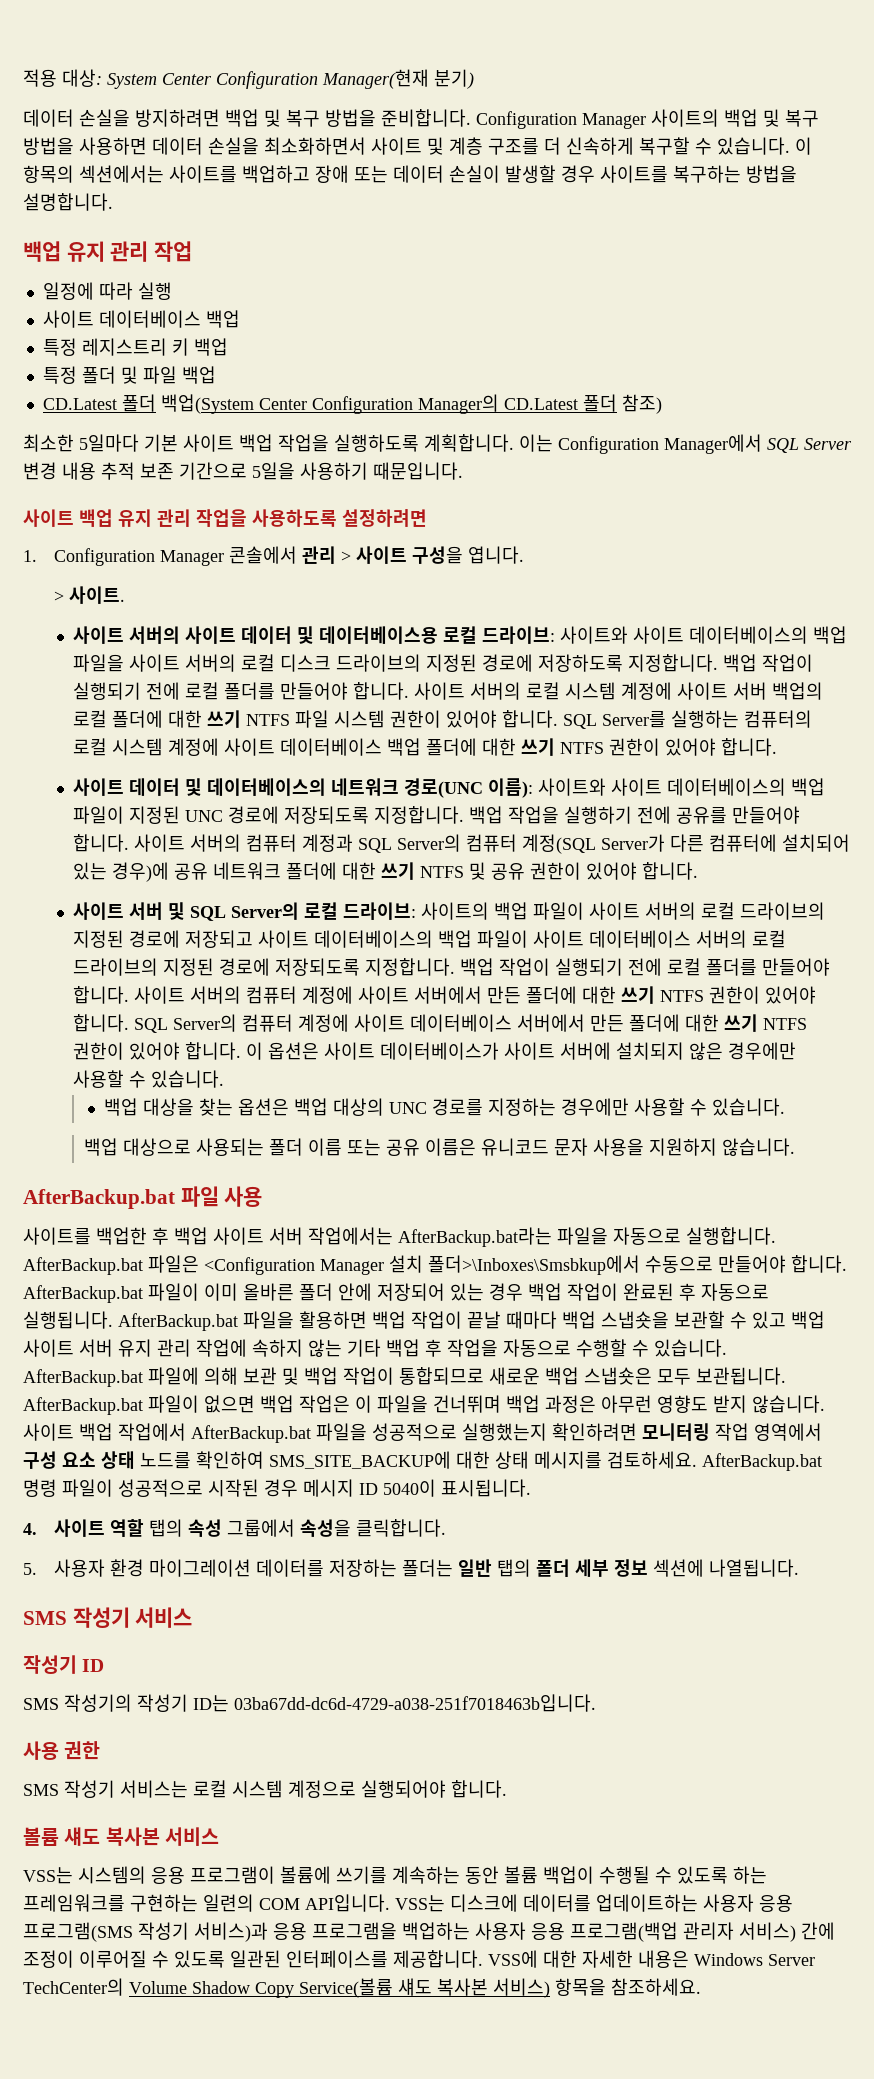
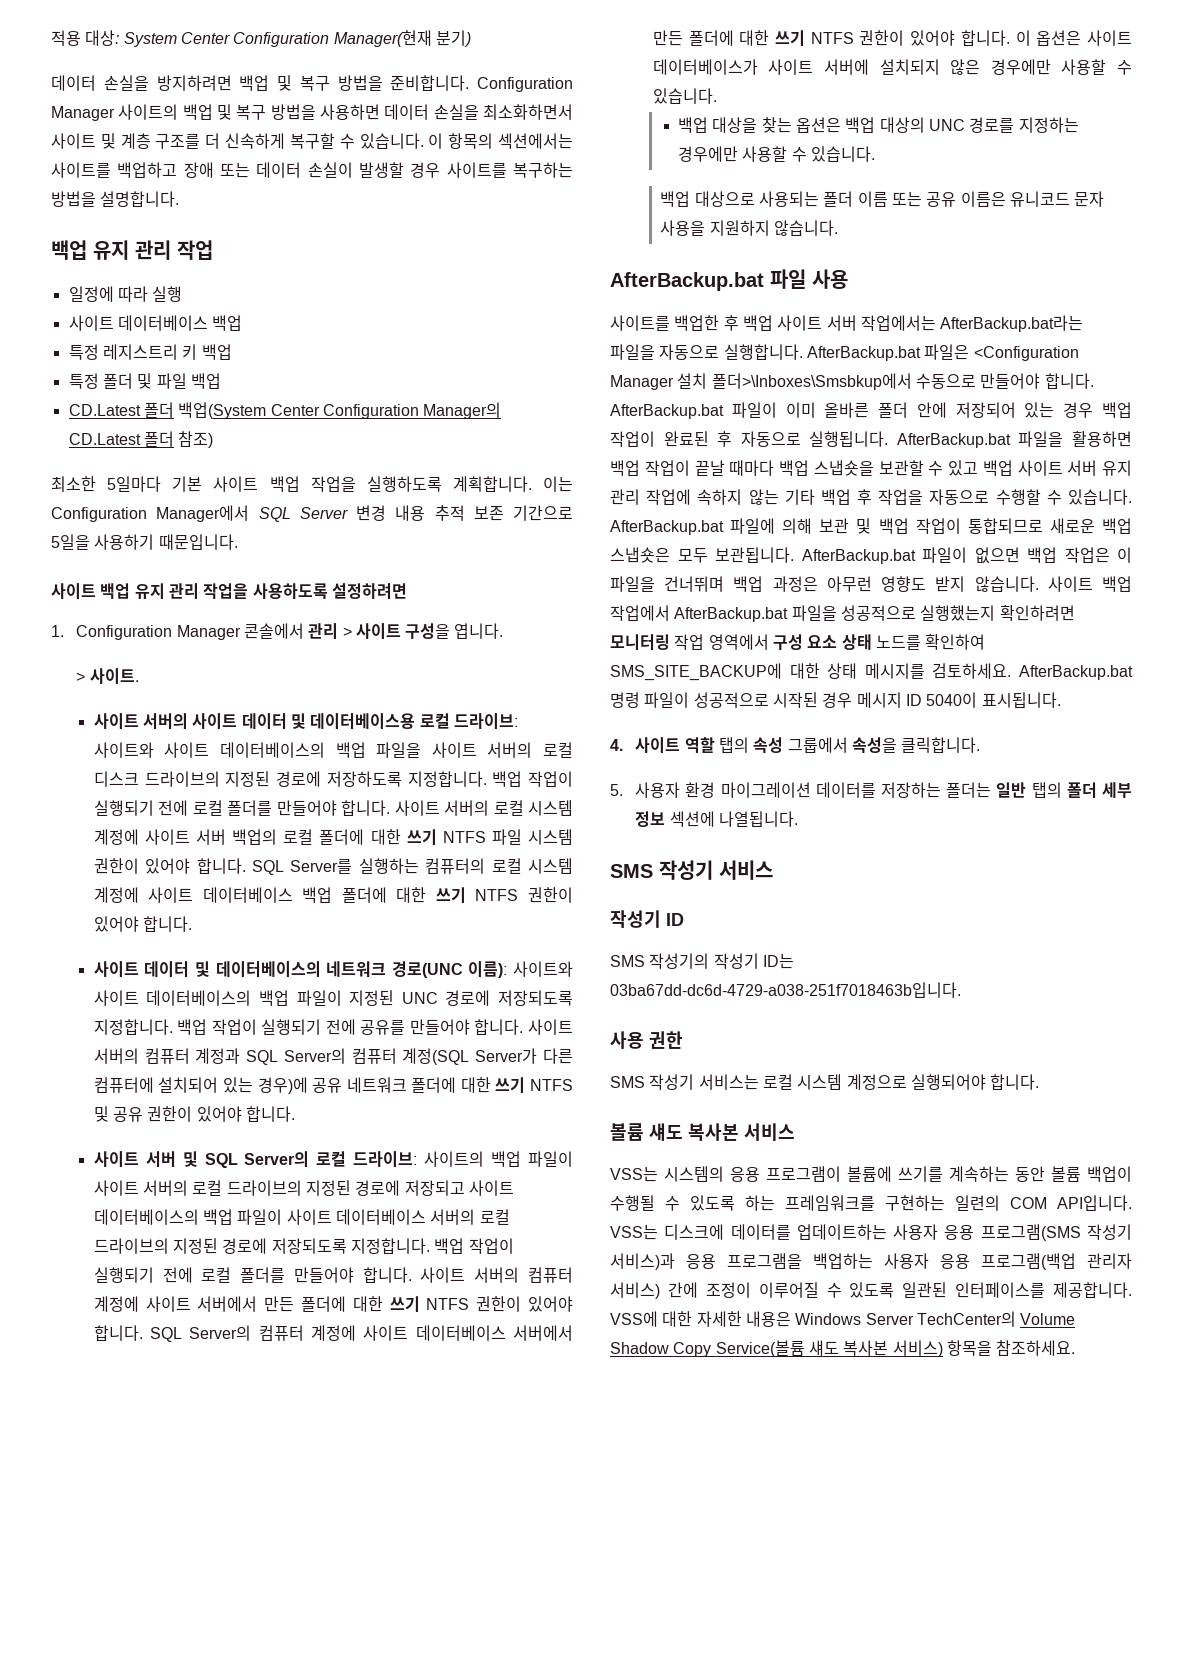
- 백업 작업을 실행하기 전에 공유를 만들어야 합니다.
+ 백업 작업이 실행되기 전에 공유를 만들어야 합니다.

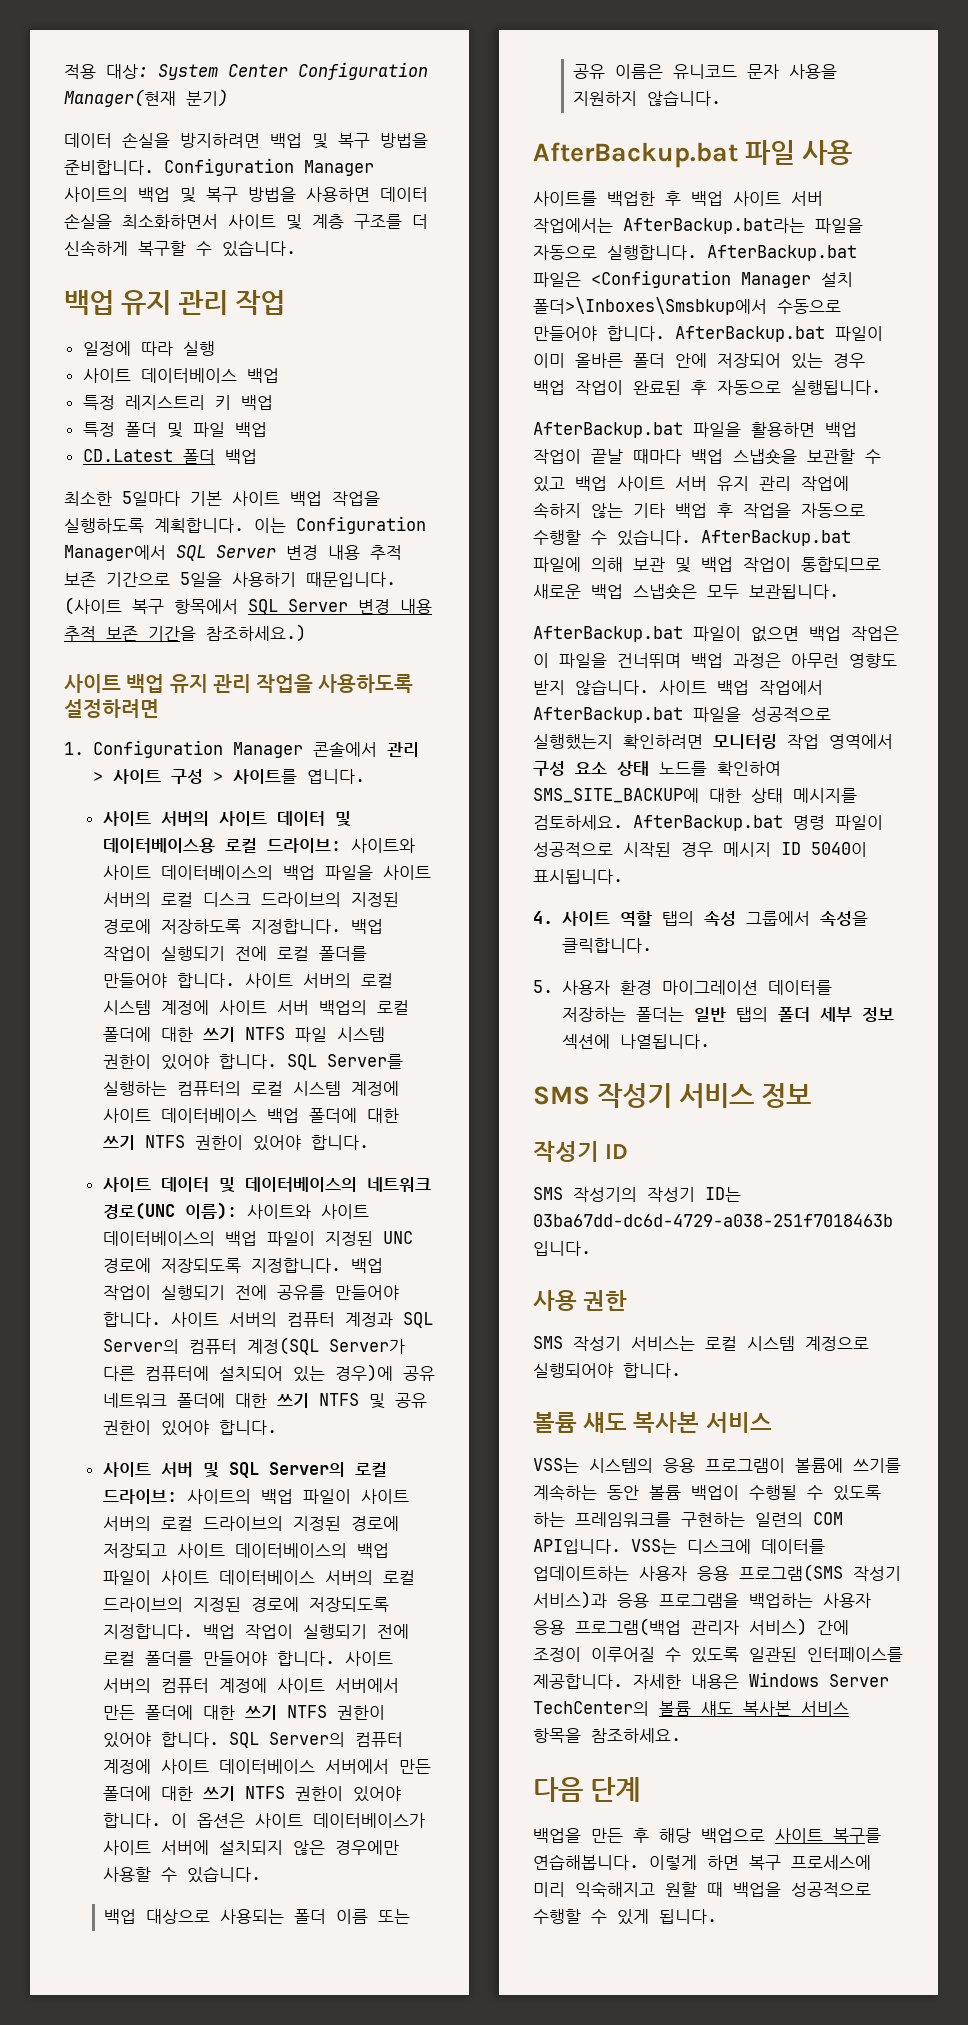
- 이 항목의 섹션에서는 사이트를 백업하고 장애 또는 데이터 손실이 발생할 경우 사이트를 복구하는 방법을 설명합니다.
- CD.Latest 폴더 백업(System Center Configuration Manager의 CD.Latest 폴더 참조)
+ CD.Latest 폴더 백업
+ (사이트 복구 항목에서 SQL Server 변경 내용 추적 보존 기간을 참조하세요.)
- 1. Configuration Manager 콘솔에서 관리 > 사이트 구성을 엽니다.
+ 1. Configuration Manager 콘솔에서 관리 > 사이트 구성 > 사이트를 엽니다.
- > 사이트.
- 백업 대상을 찾는 옵션은 백업 대상의 UNC 경로를 지정하는 경우에만 사용할 수 있습니다.
- AfterBackup.bat 파일이 이미 올바른 폴더 안에 저장되어 있는 경우 백업 작업이 완료된 후 자동으로 실행됩니다. AfterBackup.bat 파일을 활용하면 백업 작업이 끝날 때마다 백업 스냅숏을 보관할 수 있고 백업 사이트 서버 유지 관리 작업에 속하지 않는 기타 백업 후 작업을 자동으로 수행할 수 있습니다.
+ AfterBackup.bat 파일이 이미 올바른 폴더 안에 저장되어 있는 경우 백업 작업이 완료된 후 자동으로 실행됩니다.
+ AfterBackup.bat 파일을 활용하면 백업 작업이 끝날 때마다 백업 스냅숏을 보관할 수 있고 백업 사이트 서버 유지 관리 작업에 속하지 않는 기타 백업 후 작업을 자동으로 수행할 수 있습니다.
- AfterBackup.bat 파일에 의해 보관 및 백업 작업이 통합되므로 새로운 백업 스냅숏은 모두 보관됩니다. AfterBackup.bat 파일이 없으면 백업 작업은 이 파일을 건너뛰며 백업 과정은 아무런 영향도 받지 않습니다.
+ AfterBackup.bat 파일에 의해 보관 및 백업 작업이 통합되므로 새로운 백업 스냅숏은 모두 보관됩니다.
+ AfterBackup.bat 파일이 없으면 백업 작업은 이 파일을 건너뛰며 백업 과정은 아무런 영향도 받지 않습니다.
- SMS 작성기 서비스
+ SMS 작성기 서비스 정보
- VSS에 대한 자세한 내용은 Windows Server TechCenter의 Volume Shadow Copy Service(볼륨 섀도 복사본 서비스) 항목을 참조하세요.
+ 자세한 내용은 Windows Server TechCenter의 볼륨 섀도 복사본 서비스 항목을 참조하세요.
+ 다음 단계
+ 백업을 만든 후 해당 백업으로 사이트 복구를 연습해봅니다. 이렇게 하면 복구 프로세스에 미리 익숙해지고 원할 때 백업을 성공적으로 수행할 수 있게 됩니다.

